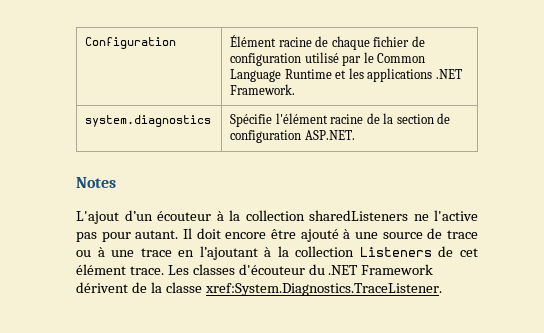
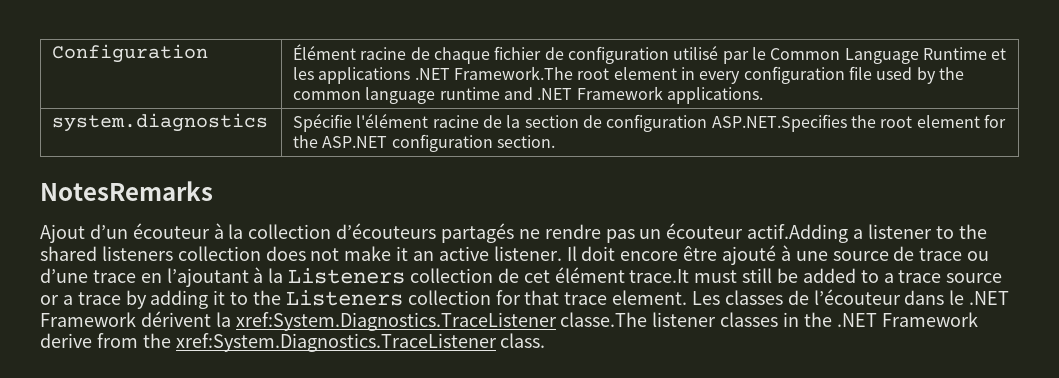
- Configuration | Élément racine de chaque fichier de configuration utilisé par le Common Language Runtime et les applications .NET Framework.
+ Configuration | Élément racine de chaque fichier de configuration utilisé par le Common Language Runtime et les applications .NET Framework.The root element in every configuration file used by the common language runtime and .NET Framework applications.
- system.diagnostics | Spécifie l'élément racine de la section de configuration ASP.NET.
- Notes
- L'ajout d’un écouteur à la collection sharedListeners ne l'active pas pour autant.
+ system.diagnostics | Spécifie l'élément racine de la section de configuration ASP.NET.Specifies the root element for the ASP.NET configuration section.
+ NotesRemarks
+ Ajout d’un écouteur à la collection d’écouteurs partagés ne rendre pas un écouteur actif.Adding a listener to the shared listeners collection does not make it an active listener.
- Il doit encore être ajouté à une source de trace ou à une trace en l’ajoutant à la collection Listeners de cet élément trace. Les classes d'écouteur du .NET Framework dérivent de la classe xref:System.Diagnostics.TraceListener.
+ Il doit encore être ajouté à une source de trace ou d’une trace en l’ajoutant à la Listeners collection de cet élément trace.It must still be added to a trace source or a trace by adding it to the Listeners collection for that trace element. Les classes de l’écouteur dans le .NET Framework dérivent la xref:System.Diagnostics.TraceListener classe.The listener classes in the .NET Framework derive from the xref:System.Diagnostics.TraceListener class.

